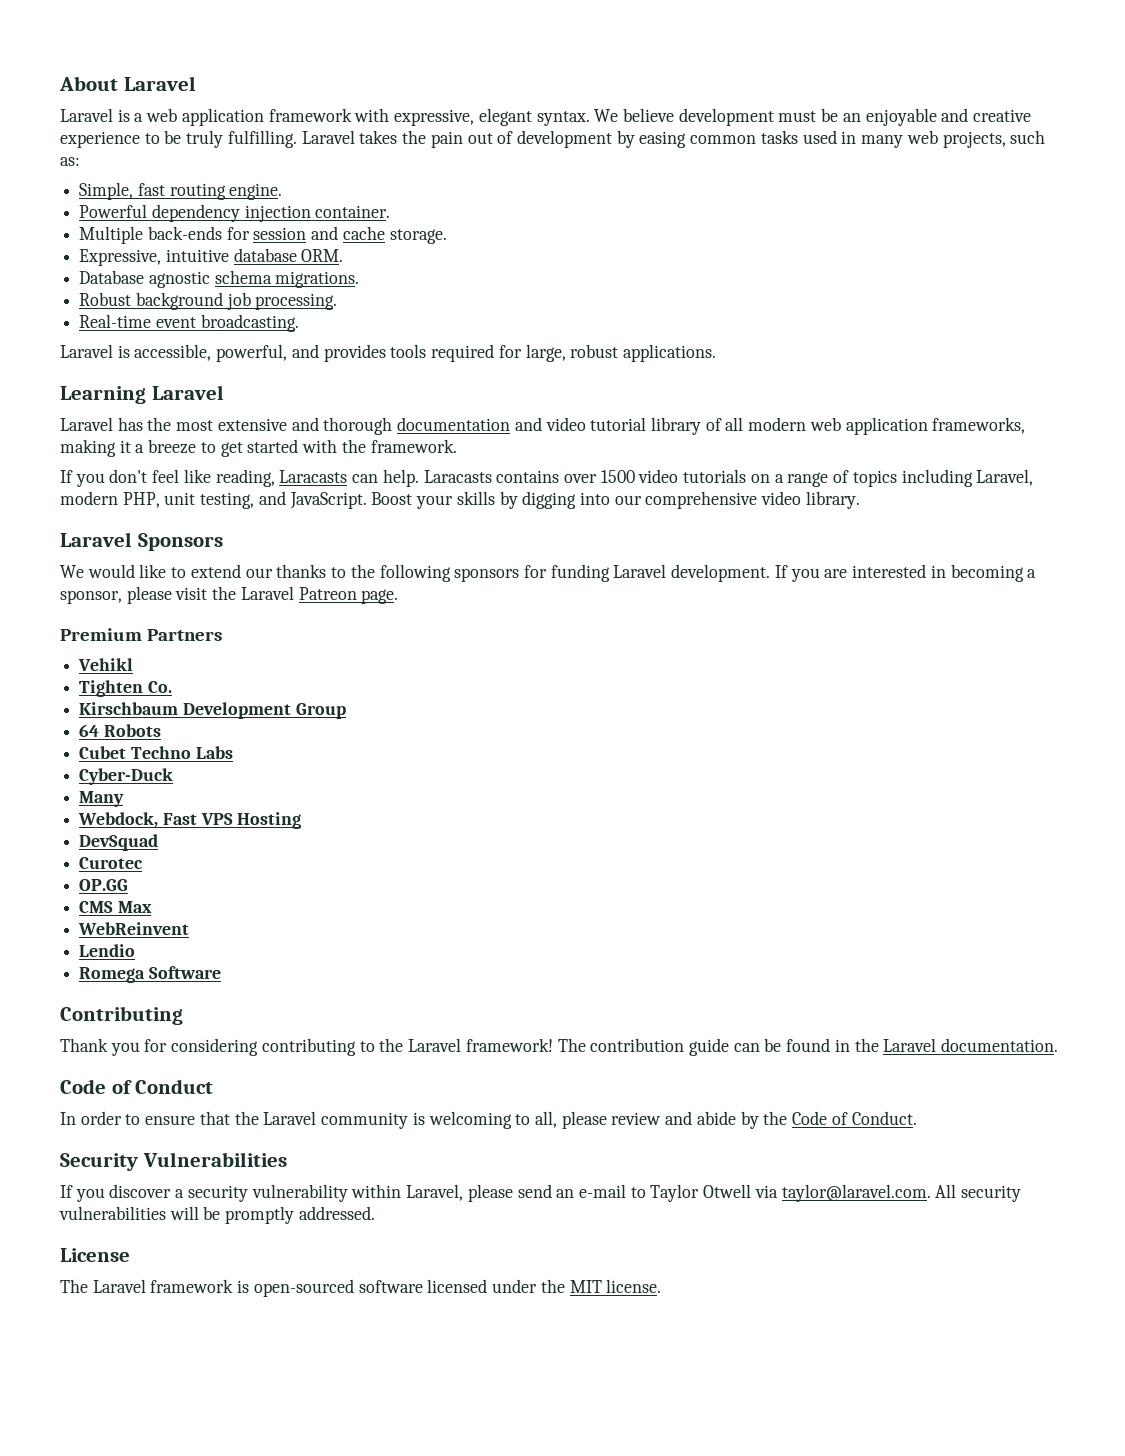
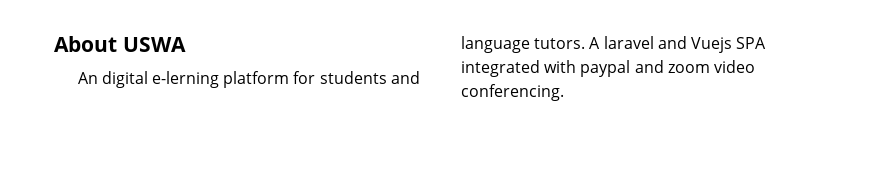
- About Laravel
- Laravel is a web application framework with expressive, elegant syntax. We believe development must be an enjoyable and creative experience to be truly fulfilling. Laravel takes the pain out of development by easing common tasks used in many web projects, such as:
- Simple, fast routing engine.
- Powerful dependency injection container.
- Multiple back-ends for session and cache storage.
- Expressive, intuitive database ORM.
- Database agnostic schema migrations.
- Robust background job processing.
- Real-time event broadcasting.
- Laravel is accessible, powerful, and provides tools required for large, robust applications.
- Learning Laravel
- Laravel has the most extensive and thorough documentation and video tutorial library of all modern web application frameworks, making it a breeze to get started with the framework.
- If you don't feel like reading, Laracasts can help. Laracasts contains over 1500 video tutorials on a range of topics including Laravel, modern PHP, unit testing, and JavaScript. Boost your skills by digging into our comprehensive video library.
- Laravel Sponsors
- We would like to extend our thanks to the following sponsors for funding Laravel development. If you are interested in becoming a sponsor, please visit the Laravel Patreon page.
- Premium Partners
- Vehikl
- Tighten Co.
- Kirschbaum Development Group
- 64 Robots
- Cubet Techno Labs
- Cyber-Duck
- Many
- Webdock, Fast VPS Hosting
- DevSquad
- Curotec
- OP.GG
- CMS Max
- WebReinvent
- Lendio
- Romega Software
- Contributing
- Thank you for considering contributing to the Laravel framework! The contribution guide can be found in the Laravel documentation.
- Code of Conduct
- In order to ensure that the Laravel community is welcoming to all, please review and abide by the Code of Conduct.
- Security Vulnerabilities
- If you discover a security vulnerability within Laravel, please send an e-mail to Taylor Otwell via taylor@laravel.com. All security vulnerabilities will be promptly addressed.
- License
- The Laravel framework is open-sourced software licensed under the MIT license.
+ About USWA
+ An digital e-lerning platform for students and language tutors. A laravel and Vuejs SPA integrated with paypal and zoom video conferencing.

